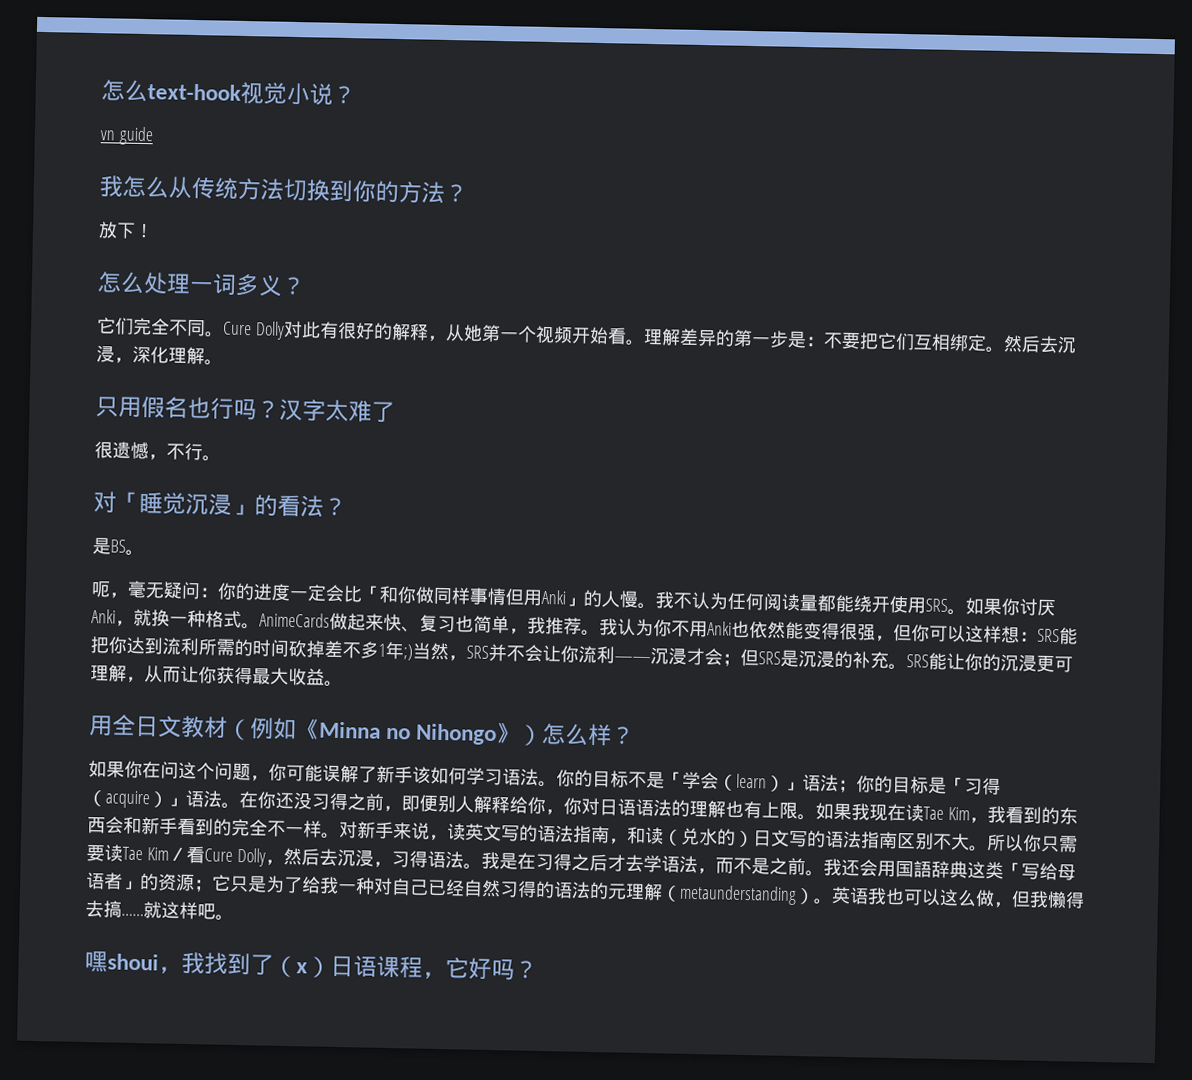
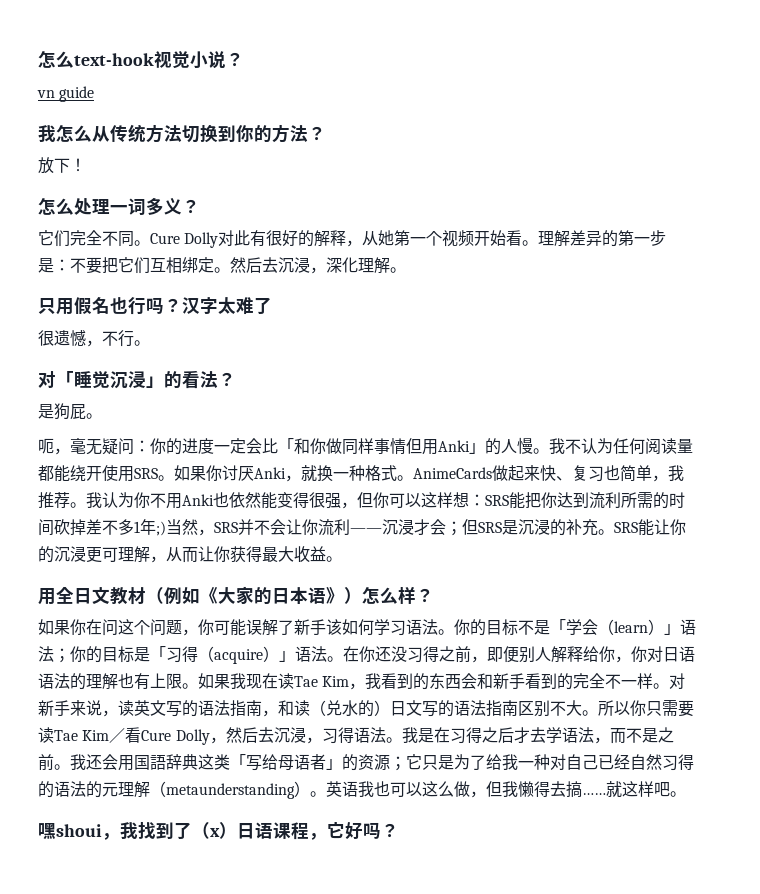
- 是BS。
+ 是狗屁。
- 用全日文教材（例如《Minna no Nihongo》）怎么样？
+ 用全日文教材（例如《大家的日本语》）怎么样？

